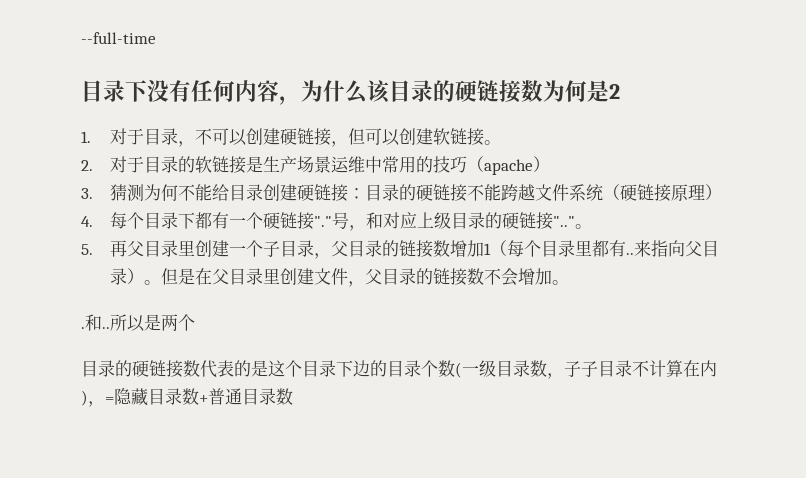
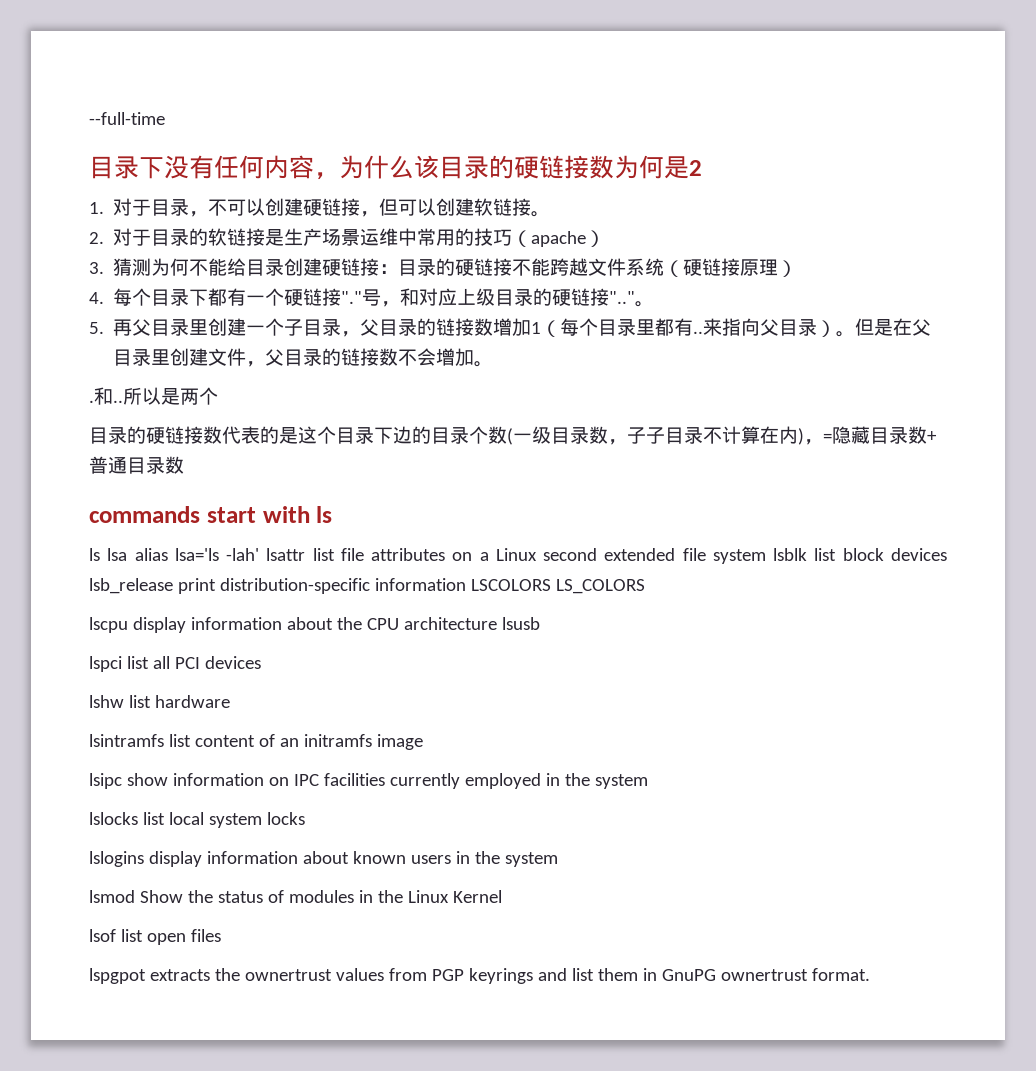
+ commands start with ls
+ ls lsa alias lsa='ls -lah' lsattr list file attributes on a Linux second extended file system lsblk list block devices lsb_release print distribution-specific information LSCOLORS LS_COLORS
+ lscpu display information about the CPU architecture lsusb
+ lspci list all PCI devices
+ lshw list hardware
+ lsintramfs list content of an initramfs image
+ lsipc show information on IPC facilities currently employed in the system
+ lslocks list local system locks
+ lslogins display information about known users in the system
+ lsmod Show the status of modules in the Linux Kernel
+ lsof list open files
+ lspgpot extracts the ownertrust values from PGP keyrings and list them in GnuPG ownertrust format.

